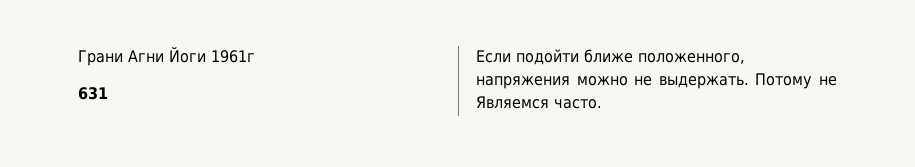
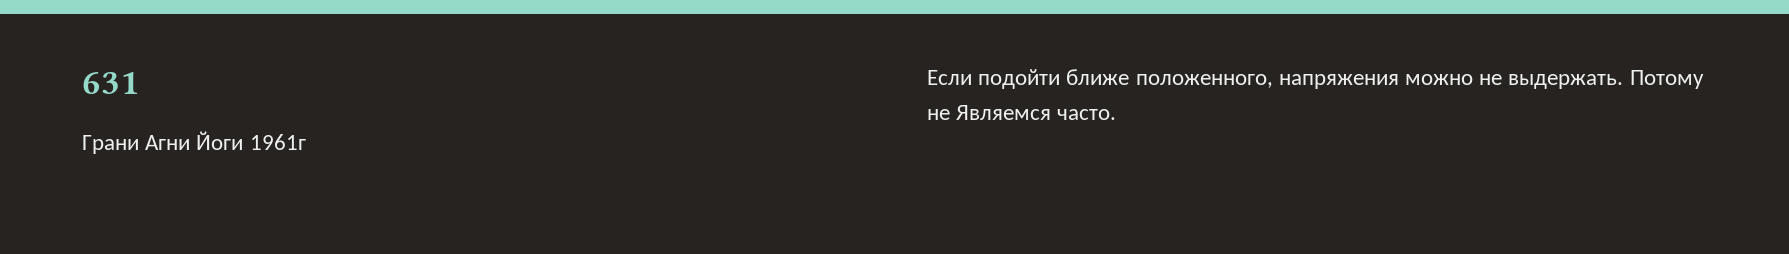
+ 631
- 631

